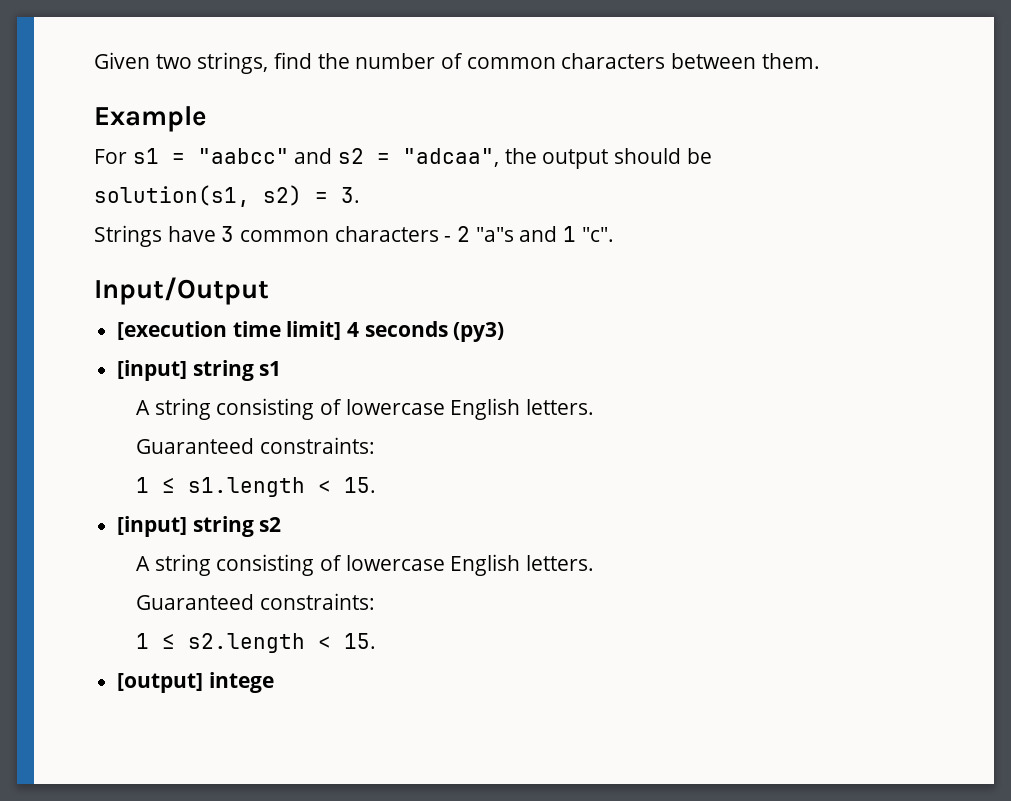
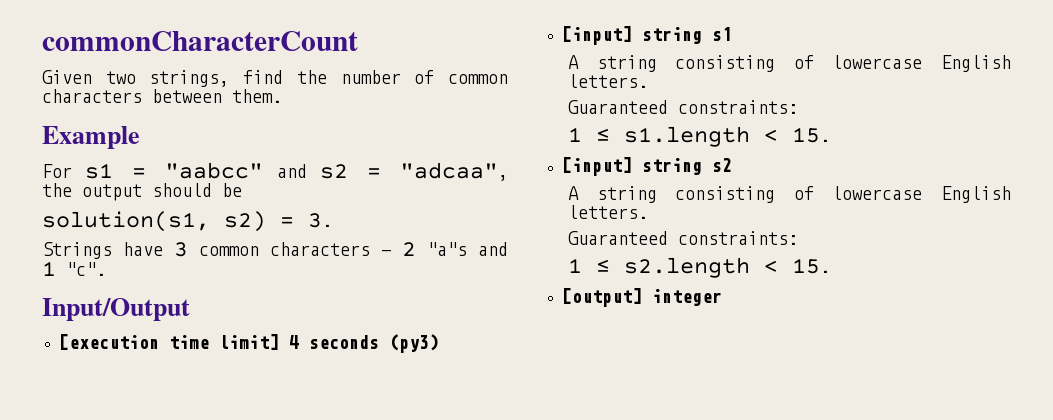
+ commonCharacterCount
- [output] intege
+ [output] integer

